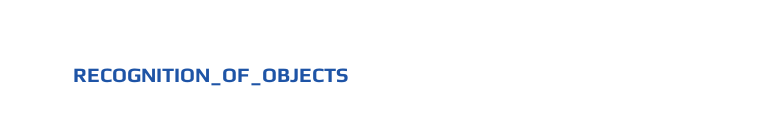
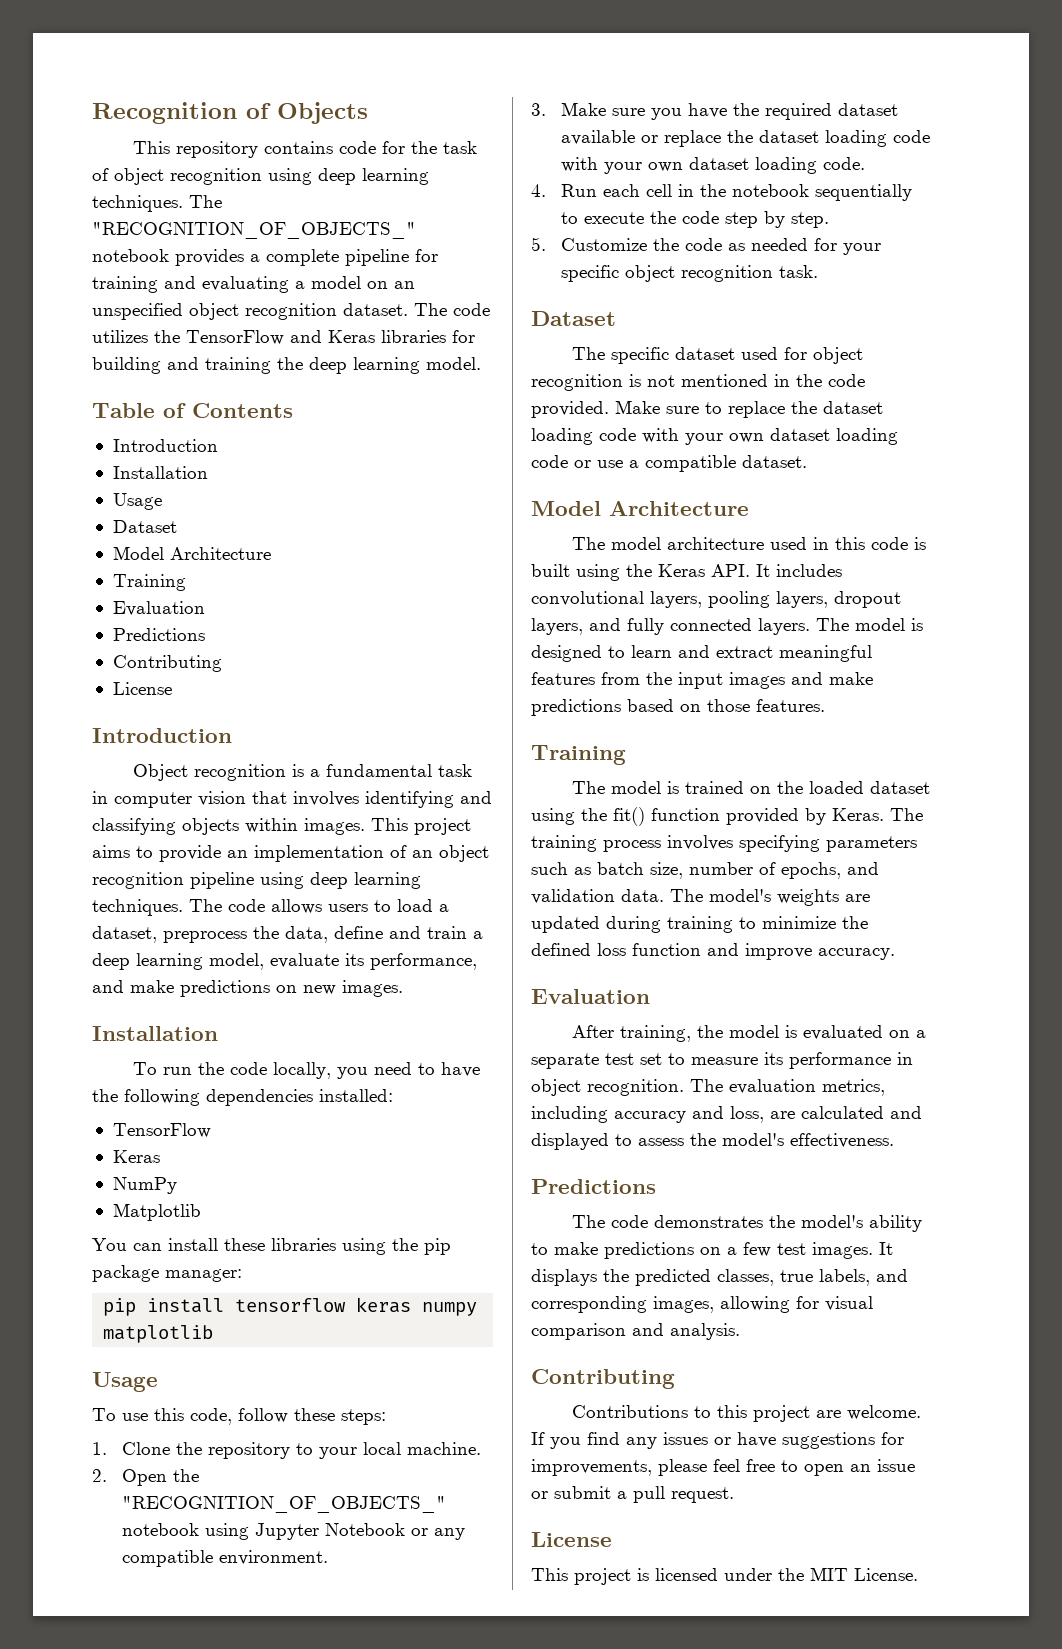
- RECOGNITION_OF_OBJECTS
+ Recognition of Objects
+ This repository contains code for the task of object recognition using deep learning techniques. The "RECOGNITION_OF_OBJECTS_" notebook provides a complete pipeline for training and evaluating a model on an unspecified object recognition dataset. The code utilizes the TensorFlow and Keras libraries for building and training the deep learning model.
+ Table of Contents
+ Introduction
+ Installation
+ Usage
+ Dataset
+ Model Architecture
+ Training
+ Evaluation
+ Predictions
+ Contributing
+ License
+ Introduction
+ Object recognition is a fundamental task in computer vision that involves identifying and classifying objects within images. This project aims to provide an implementation of an object recognition pipeline using deep learning techniques. The code allows users to load a dataset, preprocess the data, define and train a deep learning model, evaluate its performance, and make predictions on new images.
+ Installation
+ To run the code locally, you need to have the following dependencies installed:
+ TensorFlow
+ Keras
+ NumPy
+ Matplotlib
+ You can install these libraries using the pip package manager:
+ pip install tensorflow keras numpy matplotlib
+ Usage
+ To use this code, follow these steps:
+ 1. Clone the repository to your local machine.
+ 2. Open the "RECOGNITION_OF_OBJECTS_" notebook using Jupyter Notebook or any compatible environment.
+ 3. Make sure you have the required dataset available or replace the dataset loading code with your own dataset loading code.
+ 4. Run each cell in the notebook sequentially to execute the code step by step.
+ 5. Customize the code as needed for your specific object recognition task.
+ Dataset
+ The specific dataset used for object recognition is not mentioned in the code provided. Make sure to replace the dataset loading code with your own dataset loading code or use a compatible dataset.
+ Model Architecture
+ The model architecture used in this code is built using the Keras API. It includes convolutional layers, pooling layers, dropout layers, and fully connected layers. The model is designed to learn and extract meaningful features from the input images and make predictions based on those features.
+ Training
+ The model is trained on the loaded dataset using the fit() function provided by Keras. The training process involves specifying parameters such as batch size, number of epochs, and validation data. The model's weights are updated during training to minimize the defined loss function and improve accuracy.
+ Evaluation
+ After training, the model is evaluated on a separate test set to measure its performance in object recognition. The evaluation metrics, including accuracy and loss, are calculated and displayed to assess the model's effectiveness.
+ Predictions
+ The code demonstrates the model's ability to make predictions on a few test images. It displays the predicted classes, true labels, and corresponding images, allowing for visual comparison and analysis.
+ Contributing
+ Contributions to this project are welcome. If you find any issues or have suggestions for improvements, please feel free to open an issue or submit a pull request.
+ License
+ This project is licensed under the MIT License.

